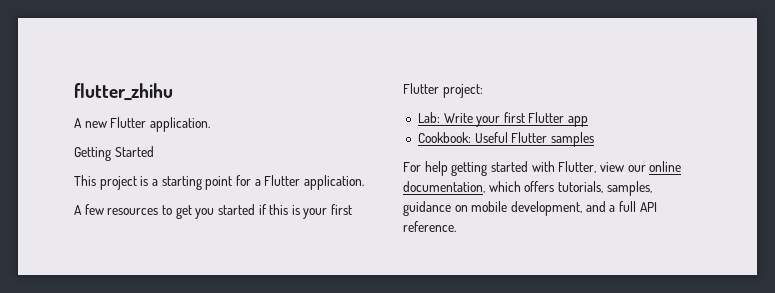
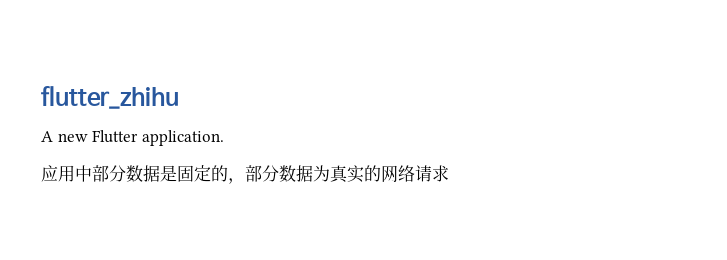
- Getting Started
- This project is a starting point for a Flutter application.
- A few resources to get you started if this is your first Flutter project:
- Lab: Write your first Flutter app
- Cookbook: Useful Flutter samples
- For help getting started with Flutter, view our online documentation, which offers tutorials, samples, guidance on mobile development, and a full API reference.
+ 应用中部分数据是固定的，部分数据为真实的网络请求

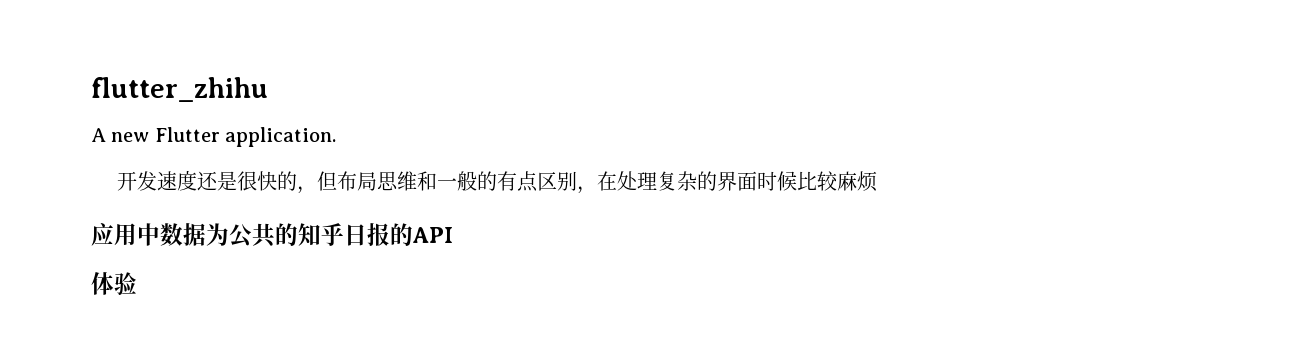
- 应用中部分数据是固定的，部分数据为真实的网络请求
+ 开发速度还是很快的，但布局思维和一般的有点区别，在处理复杂的界面时候比较麻烦
+ 应用中数据为公共的知乎日报的API
+ 体验

